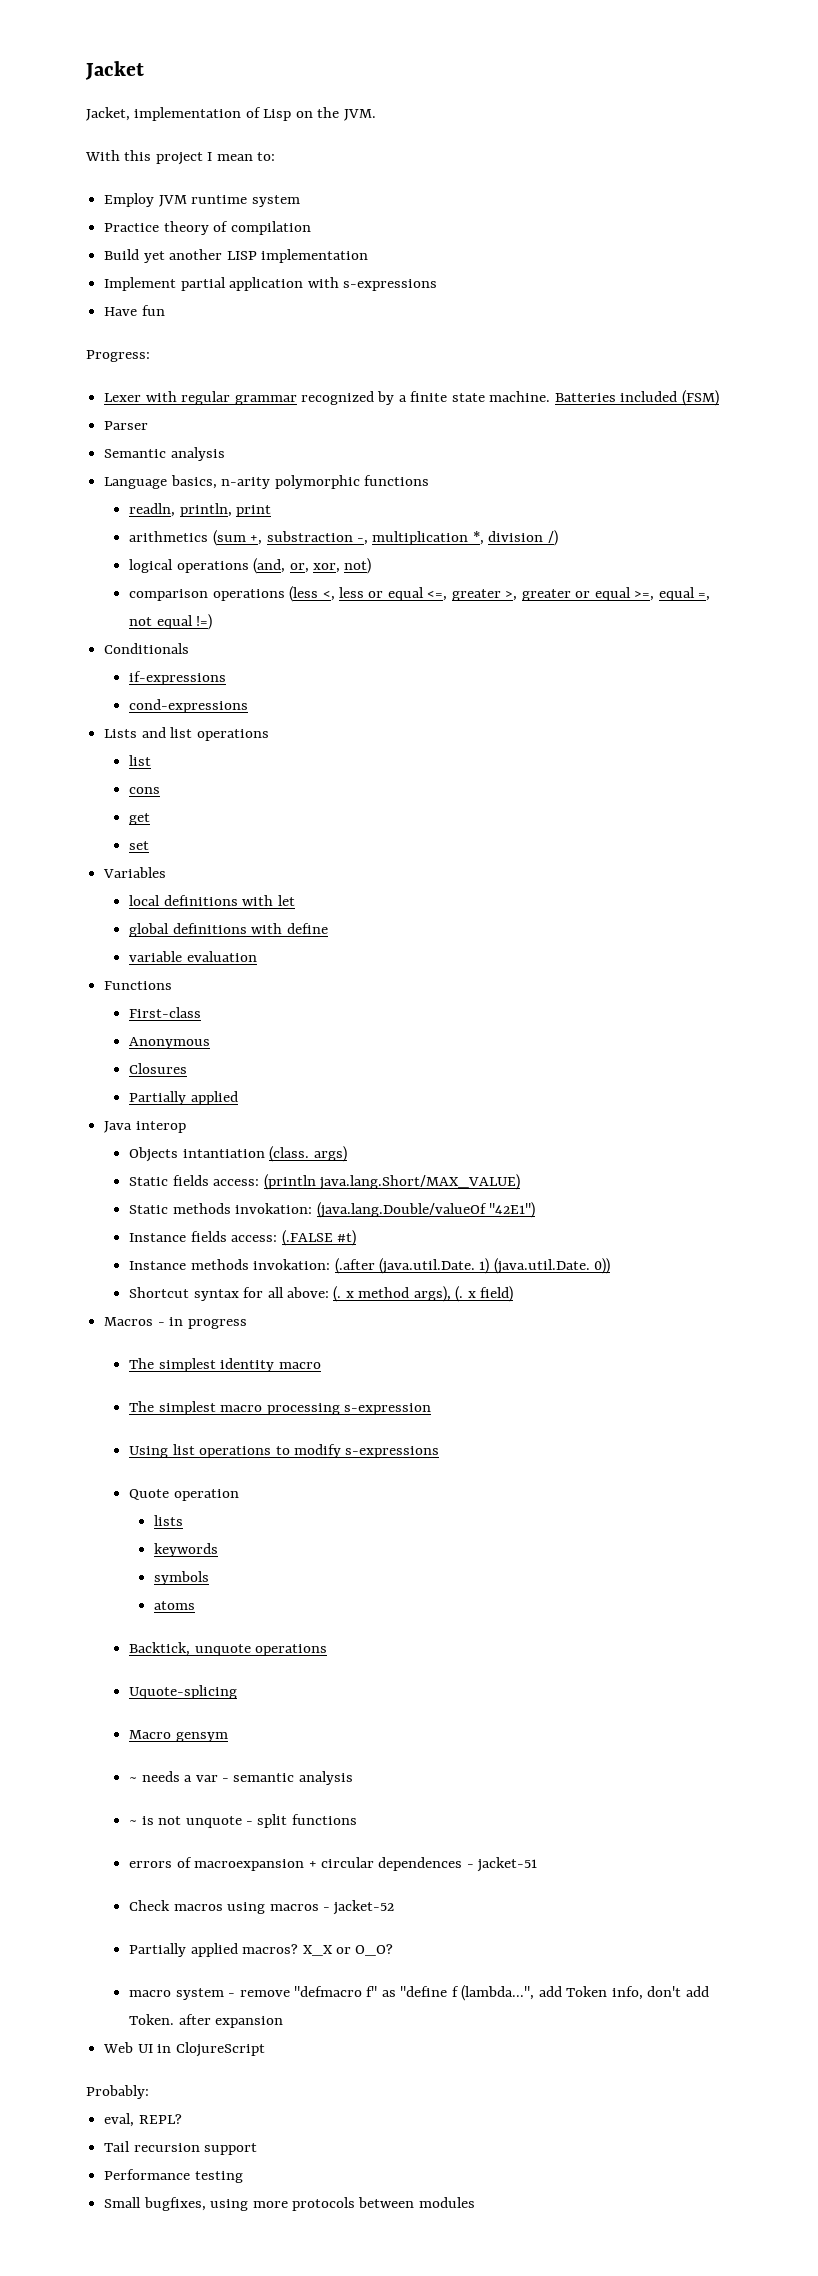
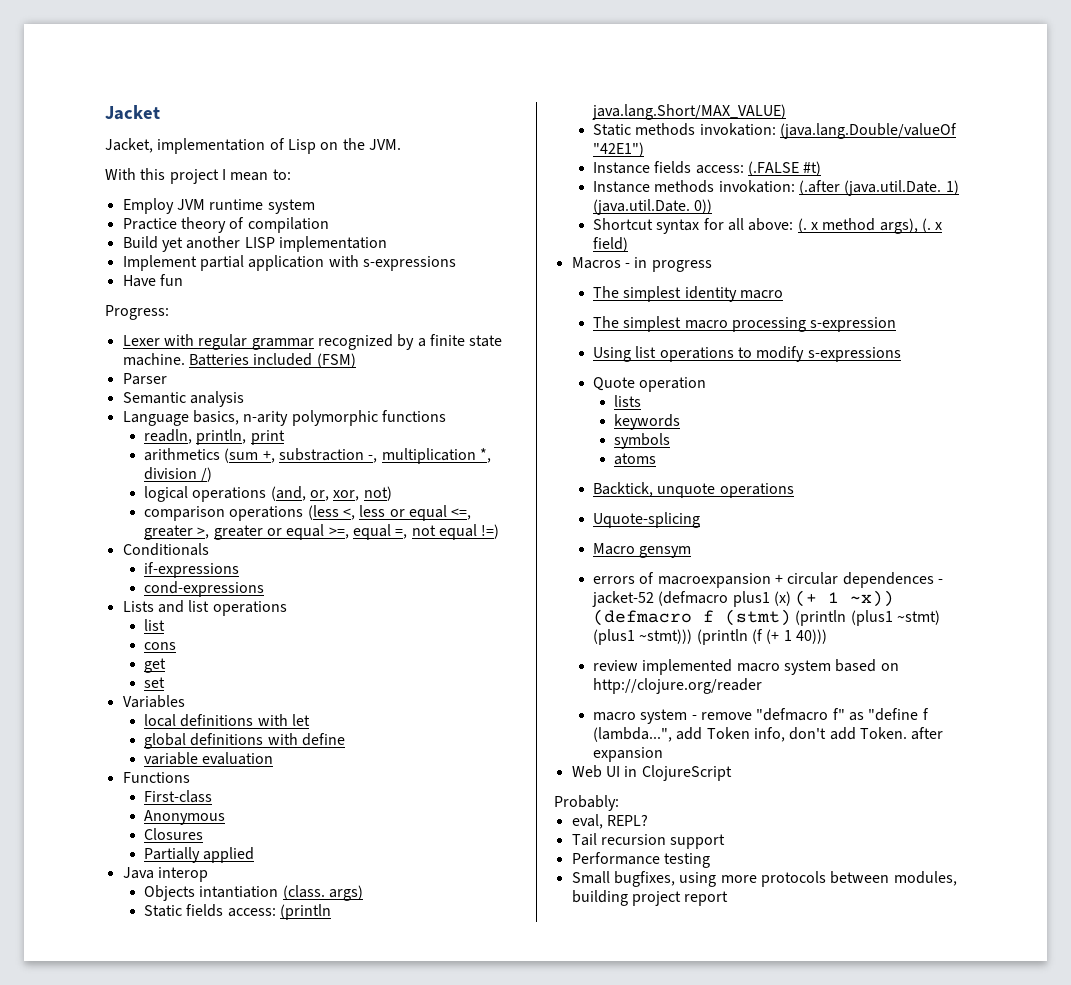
- ~ needs a var - semantic analysis
- ~ is not unquote - split functions
- errors of macroexpansion + circular dependences - jacket-51
- Check macros using macros - jacket-52
- Partially applied macros? X_X or O_O?
+ errors of macroexpansion + circular dependences - jacket-52 (defmacro plus1 (x) (+ 1 ~x)) (defmacro f (stmt) (println (plus1 ~stmt) (plus1 ~stmt))) (println (f (+ 1 40)))
+ review implemented macro system based on http://clojure.org/reader
- Small bugfixes, using more protocols between modules
+ Small bugfixes, using more protocols between modules, building project report

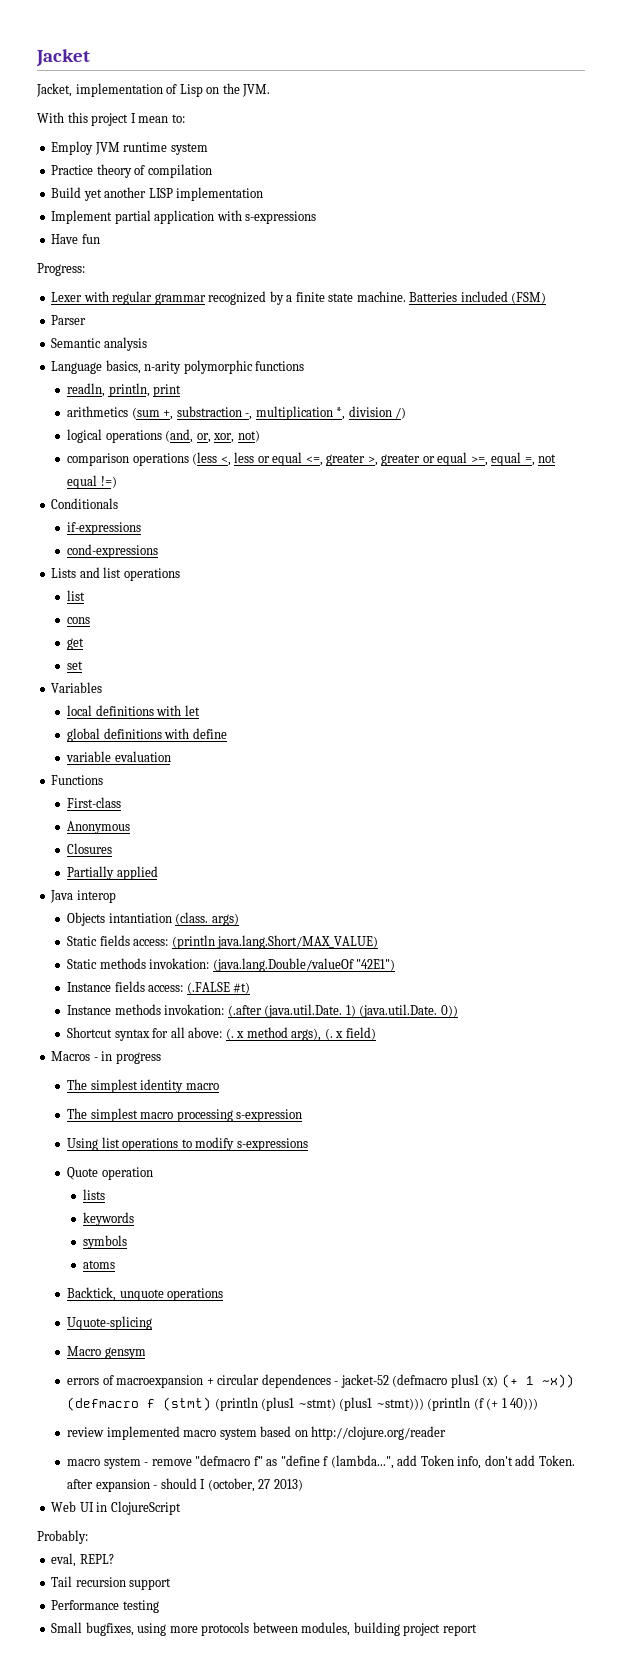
- macro system - remove "defmacro f" as "define f (lambda...", add Token info, don't add Token. after expansion
+ macro system - remove "defmacro f" as "define f (lambda...", add Token info, don't add Token. after expansion - should I (october, 27 2013)

